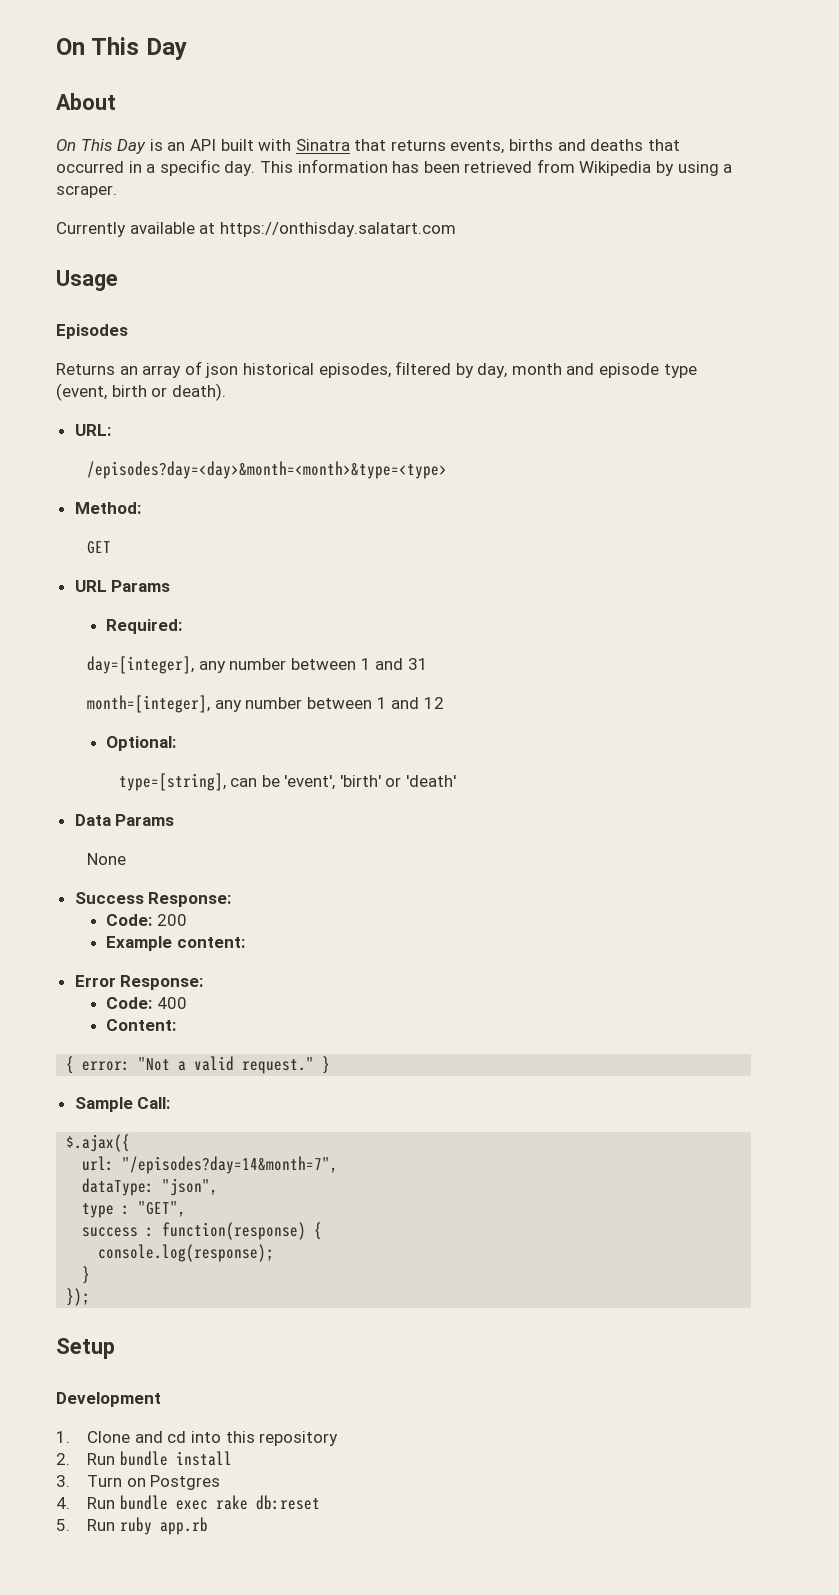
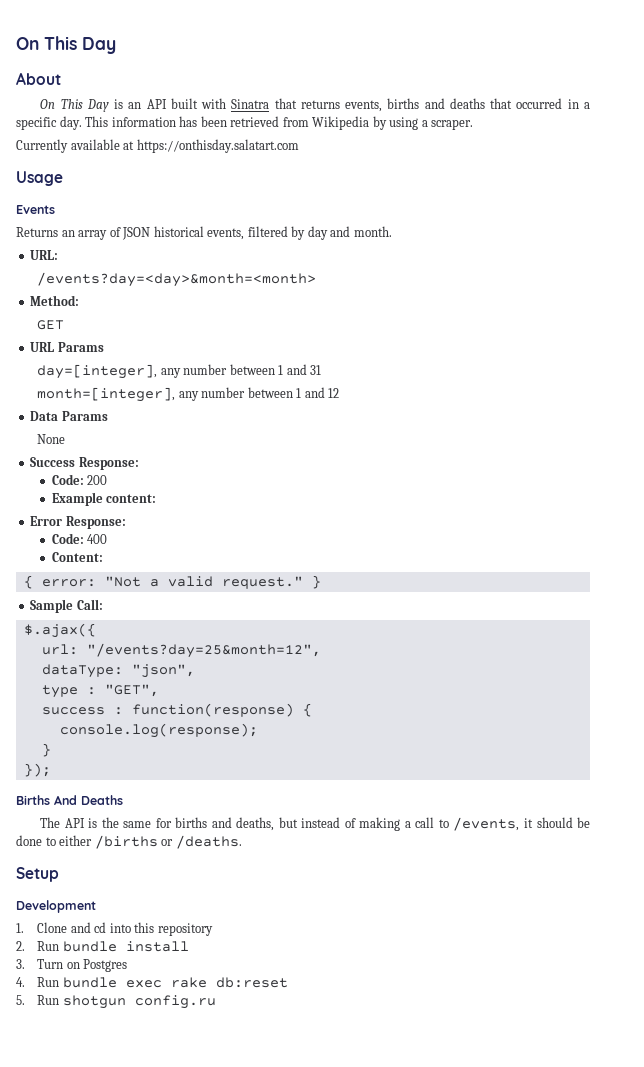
- Episodes
+ Events
- Returns an array of json historical episodes, filtered by day, month and episode type (event, birth or death).
+ Returns an array of JSON historical events, filtered by day and month.
- /episodes?day=<day>&month=<month>&type=<type>
+ /events?day=<day>&month=<month>
- Required:
- Optional:
- type=[string], can be 'event', 'birth' or 'death'
- url: "/episodes?day=14&month=7",
+ url: "/events?day=25&month=12",
+ Births And Deaths
+ The API is the same for births and deaths, but instead of making a call to /events, it should be done to either /births or /deaths.
- 5. Run ruby app.rb
+ 5. Run shotgun config.ru

